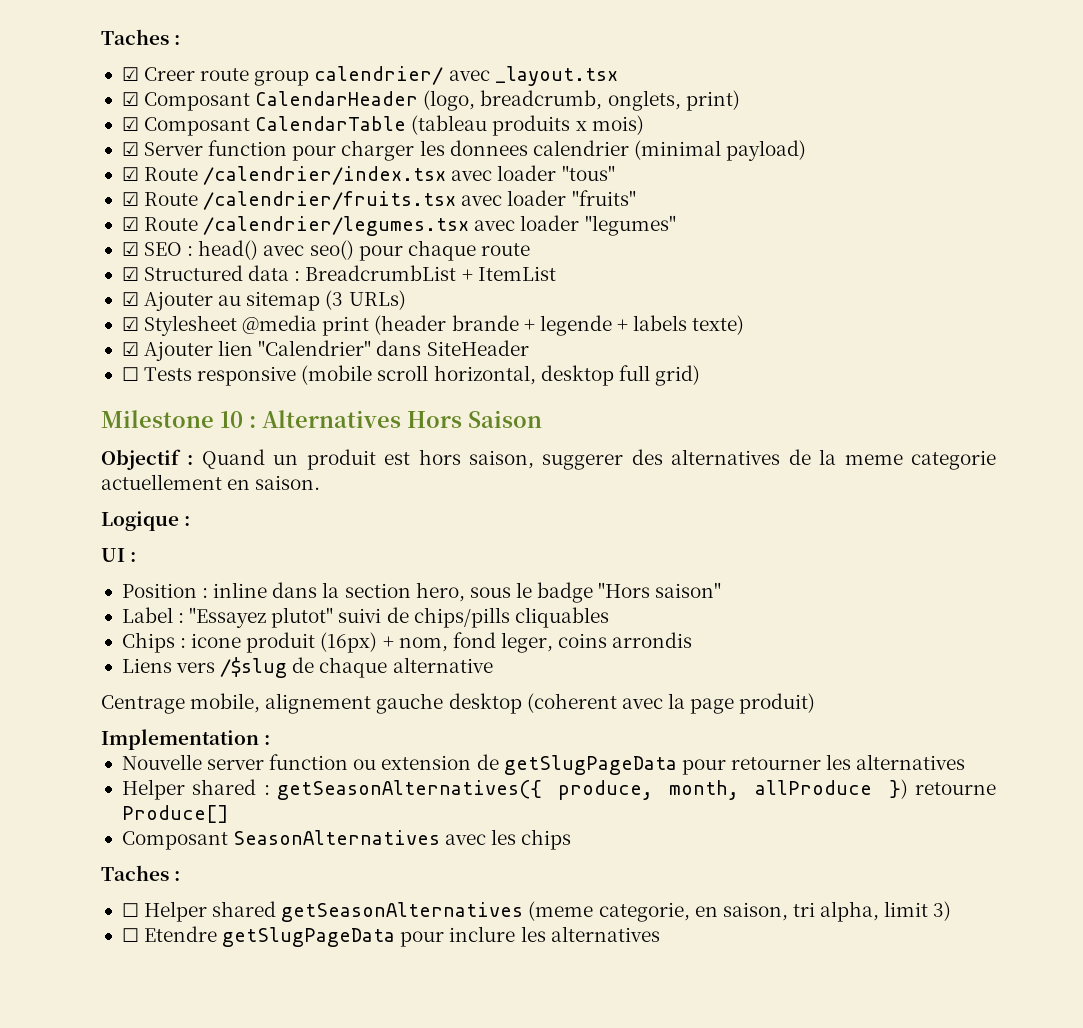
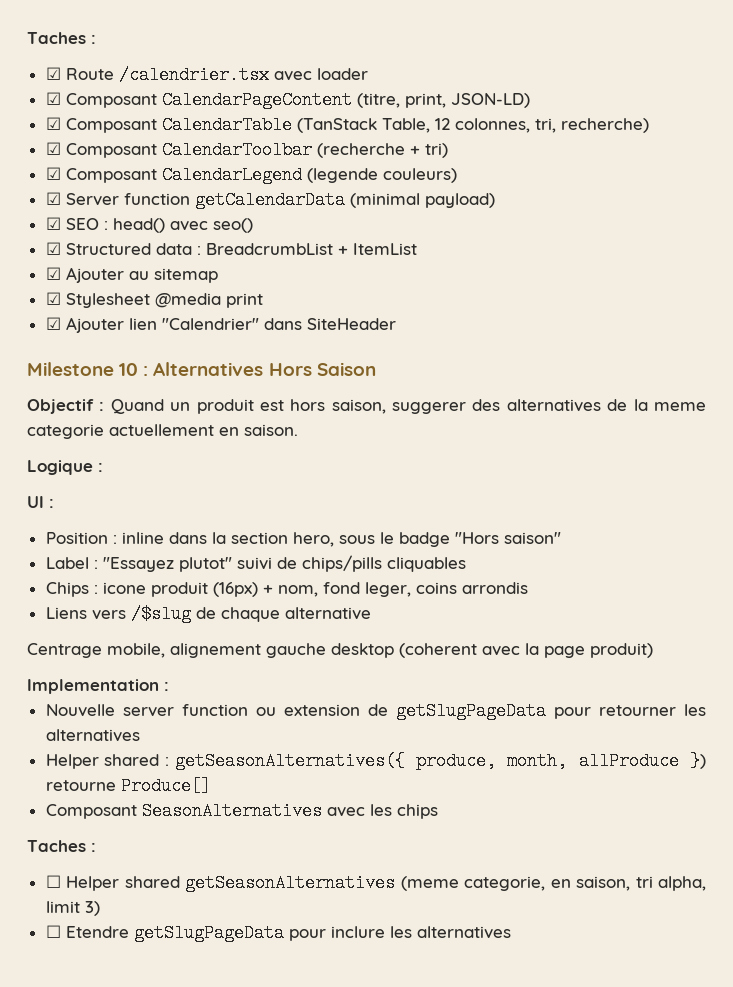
- ☑ Creer route group calendrier/ avec _layout.tsx
- ☑ Composant CalendarHeader (logo, breadcrumb, onglets, print)
- ☑ Composant CalendarTable (tableau produits x mois)
- ☑ Server function pour charger les donnees calendrier (minimal payload)
- ☑ Route /calendrier/index.tsx avec loader "tous"
- ☑ Route /calendrier/fruits.tsx avec loader "fruits"
- ☑ Route /calendrier/legumes.tsx avec loader "legumes"
+ ☑ Route /calendrier.tsx avec loader
+ ☑ Composant CalendarPageContent (titre, print, JSON-LD)
+ ☑ Composant CalendarTable (TanStack Table, 12 colonnes, tri, recherche)
+ ☑ Composant CalendarToolbar (recherche + tri)
+ ☑ Composant CalendarLegend (legende couleurs)
+ ☑ Server function getCalendarData (minimal payload)
- ☑ SEO : head() avec seo() pour chaque route
+ ☑ SEO : head() avec seo()
- ☑ Ajouter au sitemap (3 URLs)
+ ☑ Ajouter au sitemap
- ☑ Stylesheet @media print (header brande + legende + labels texte)
+ ☑ Stylesheet @media print
- ☐ Tests responsive (mobile scroll horizontal, desktop full grid)

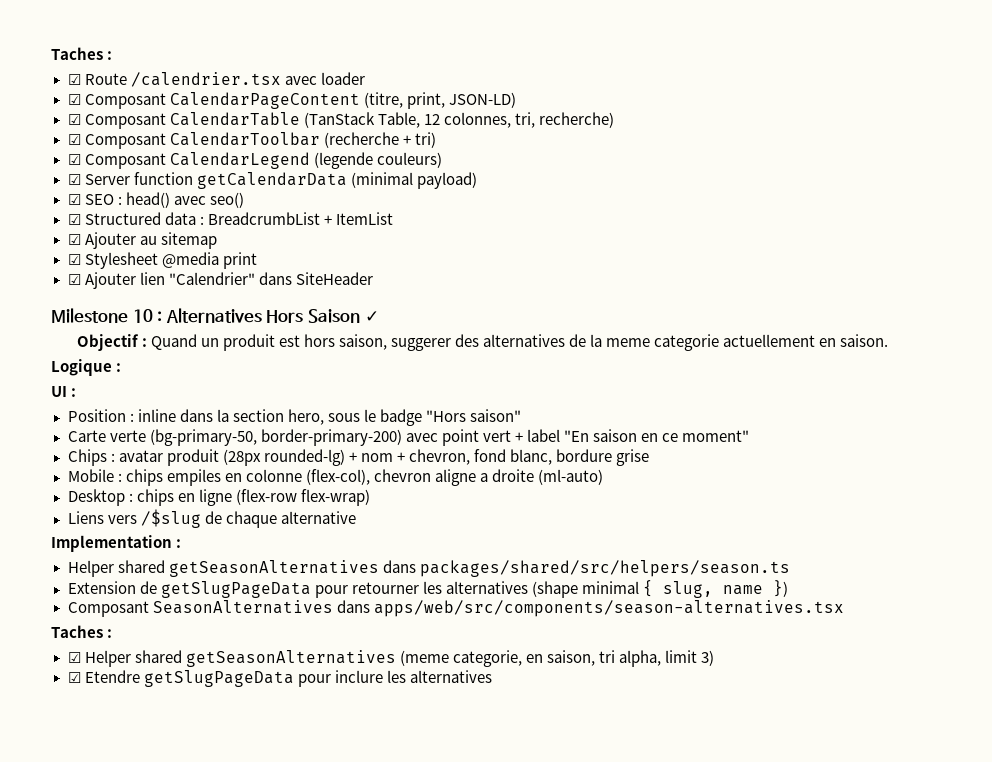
- Milestone 10 : Alternatives Hors Saison
+ Milestone 10 : Alternatives Hors Saison ✓
- Label : "Essayez plutot" suivi de chips/pills cliquables
- Chips : icone produit (16px) + nom, fond leger, coins arrondis
+ Carte verte (bg-primary-50, border-primary-200) avec point vert + label "En saison en ce moment"
+ Chips : avatar produit (28px rounded-lg) + nom + chevron, fond blanc, bordure grise
+ Mobile : chips empiles en colonne (flex-col), chevron aligne a droite (ml-auto)
+ Desktop : chips en ligne (flex-row flex-wrap)
- Centrage mobile, alignement gauche desktop (coherent avec la page produit)
  Implementation :
- Nouvelle server function ou extension de getSlugPageData pour retourner les alternatives
- Helper shared : getSeasonAlternatives({ produce, month, allProduce }) retourne Produce[]
+ Helper shared getSeasonAlternatives dans packages/shared/src/helpers/season.ts
+ Extension de getSlugPageData pour retourner les alternatives (shape minimal { slug, name })
- Composant SeasonAlternatives avec les chips
+ Composant SeasonAlternatives dans apps/web/src/components/season-alternatives.tsx
  Taches :
- ☐ Helper shared getSeasonAlternatives (meme categorie, en saison, tri alpha, limit 3)
+ ☑ Helper shared getSeasonAlternatives (meme categorie, en saison, tri alpha, limit 3)
- ☐ Etendre getSlugPageData pour inclure les alternatives
+ ☑ Etendre getSlugPageData pour inclure les alternatives

